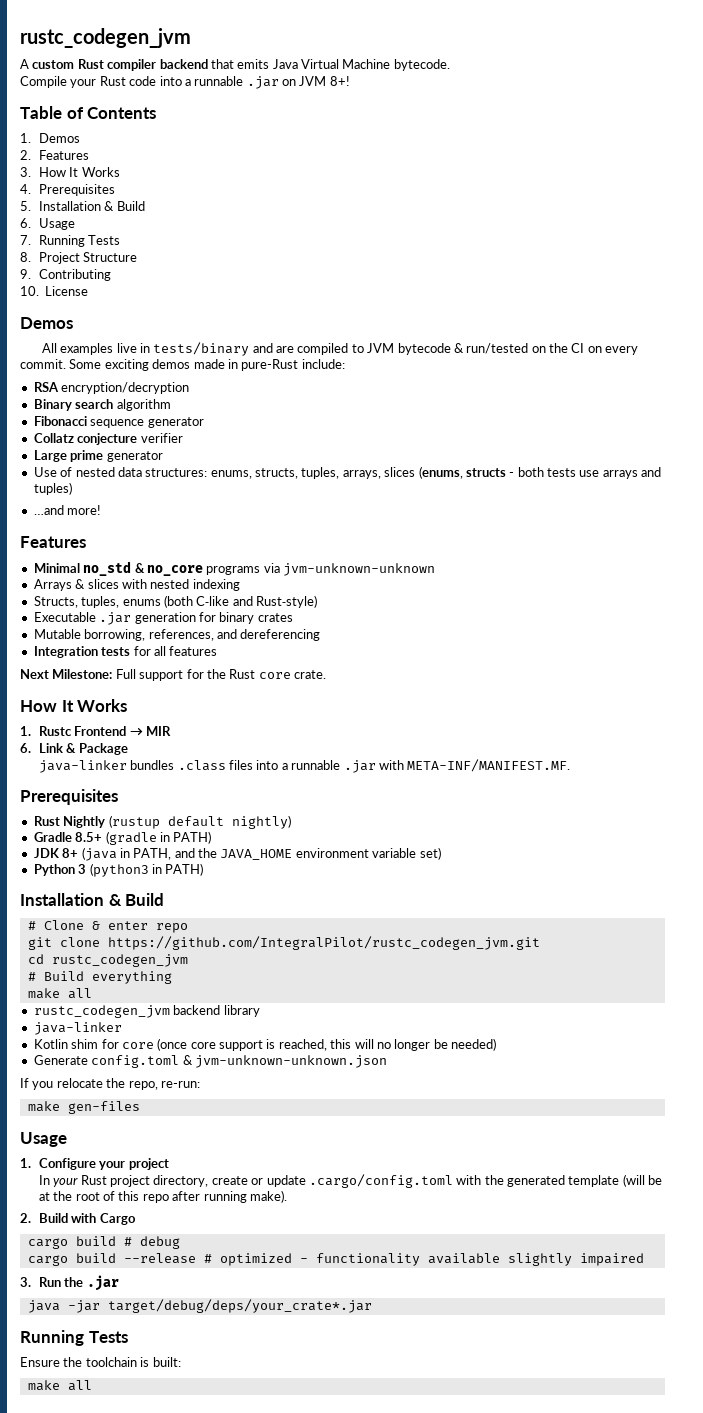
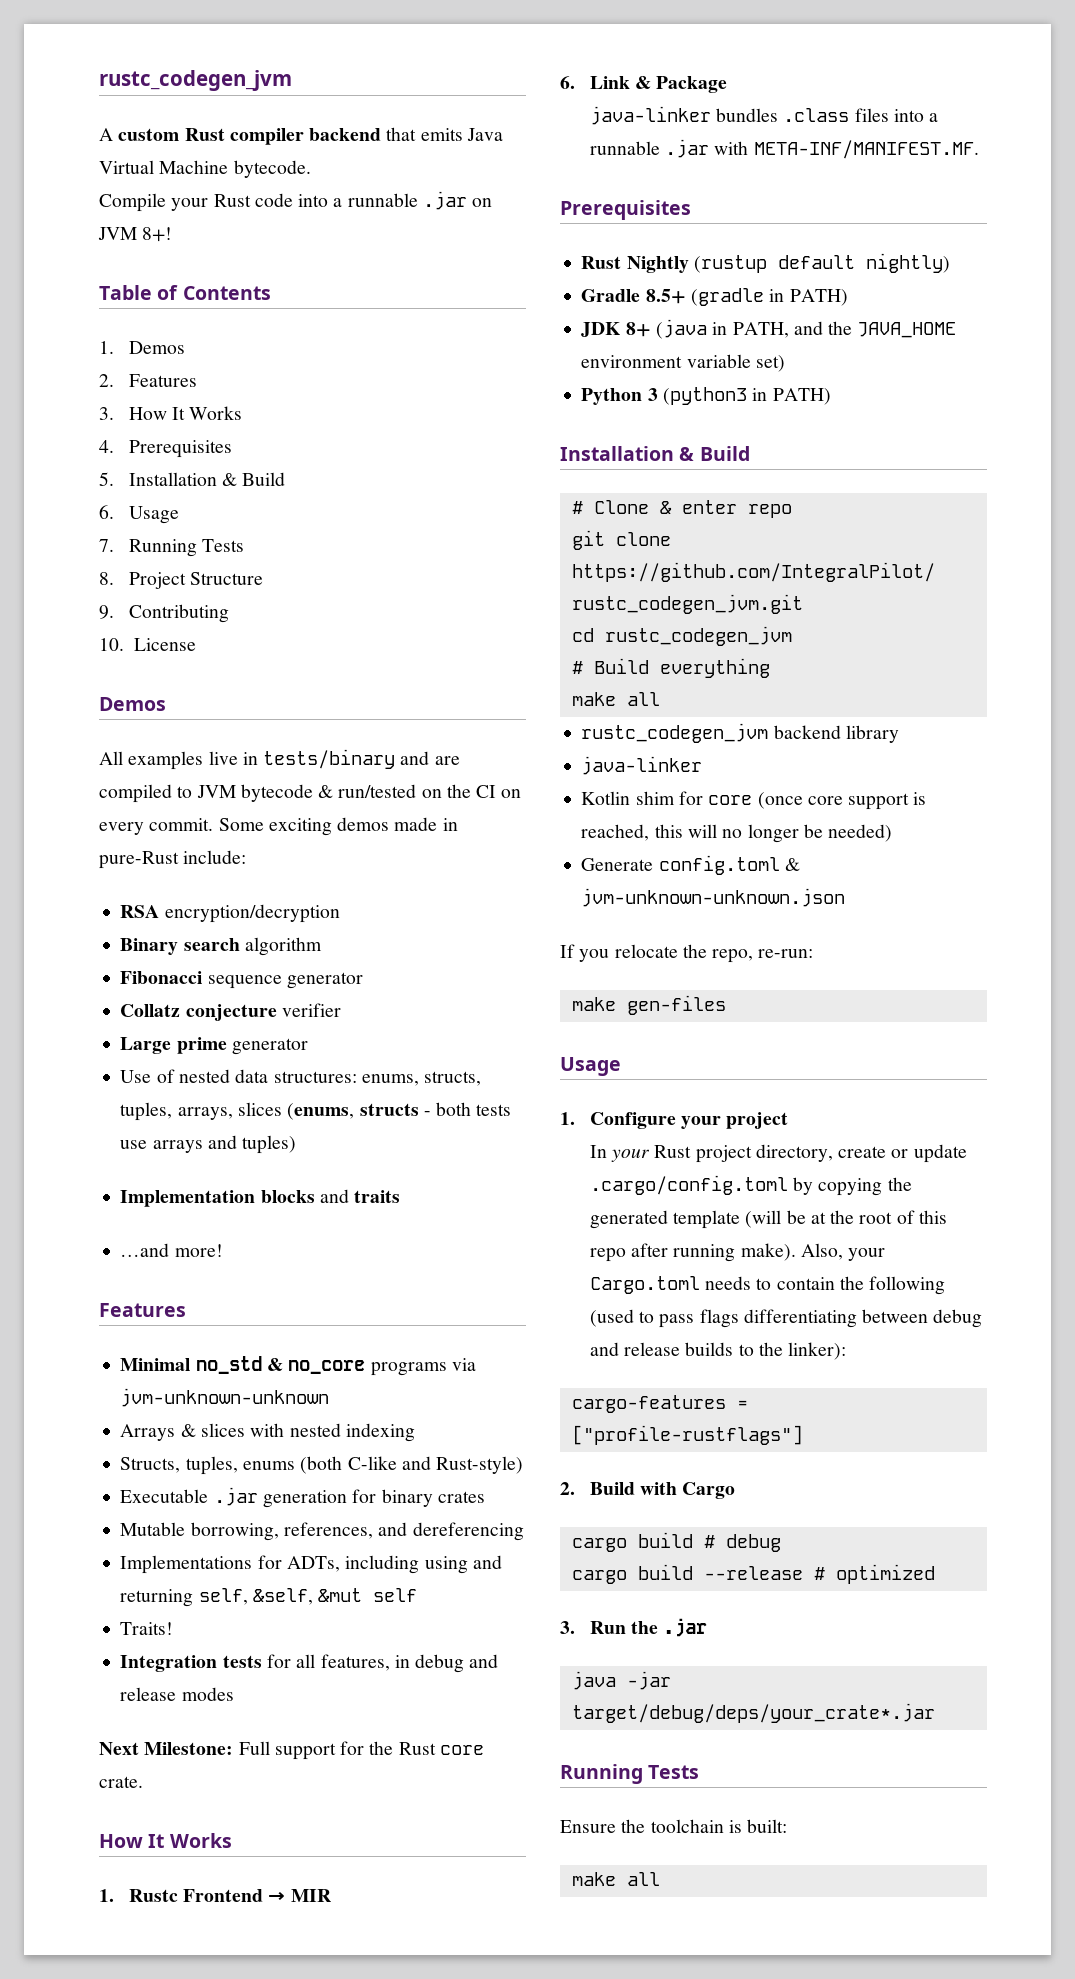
+ Implementation blocks and traits
- Integration tests for all features
+ Implementations for ADTs, including using and returning self, &self, &mut self
+ Traits!
+ Integration tests for all features, in debug and release modes
- In your Rust project directory, create or update .cargo/config.toml with the generated template (will be at the root of this repo after running make).
+ In your Rust project directory, create or update .cargo/config.toml by copying the generated template (will be at the root of this repo after running make). Also, your Cargo.toml needs to contain the following (used to pass flags differentiating between debug and release builds to the linker):
+ cargo-features = ["profile-rustflags"]
- cargo build --release # optimized - functionality available slightly impaired
+ cargo build --release # optimized

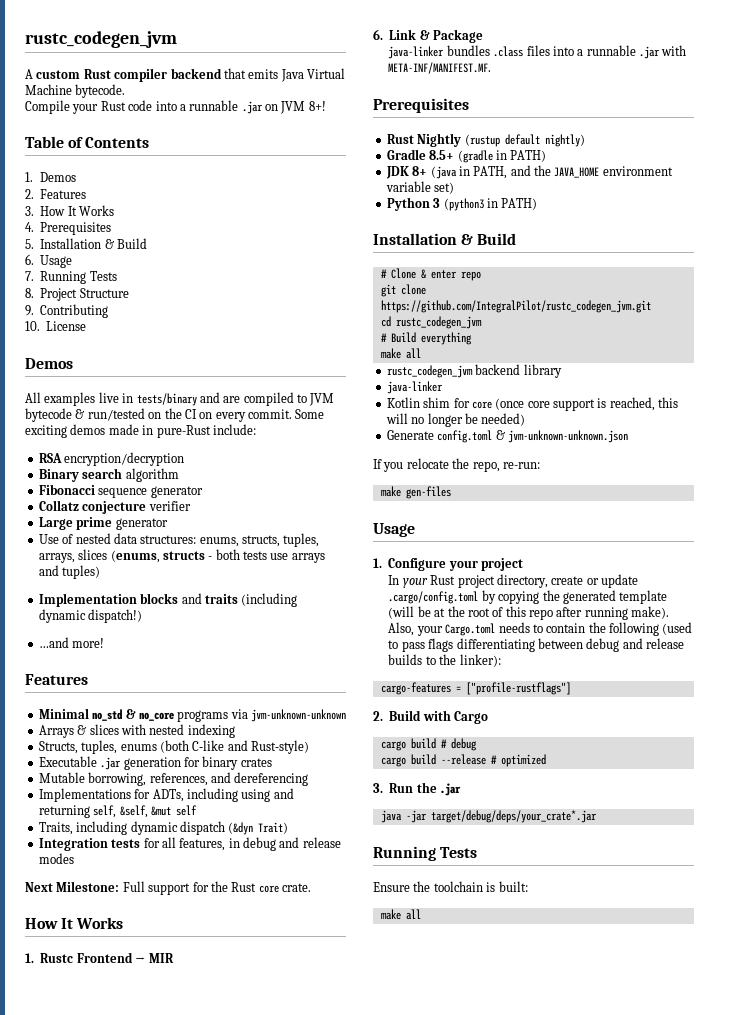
- Implementation blocks and traits
+ Implementation blocks and traits (including dynamic dispatch!)
- Traits!
+ Traits, including dynamic dispatch (&dyn Trait)

